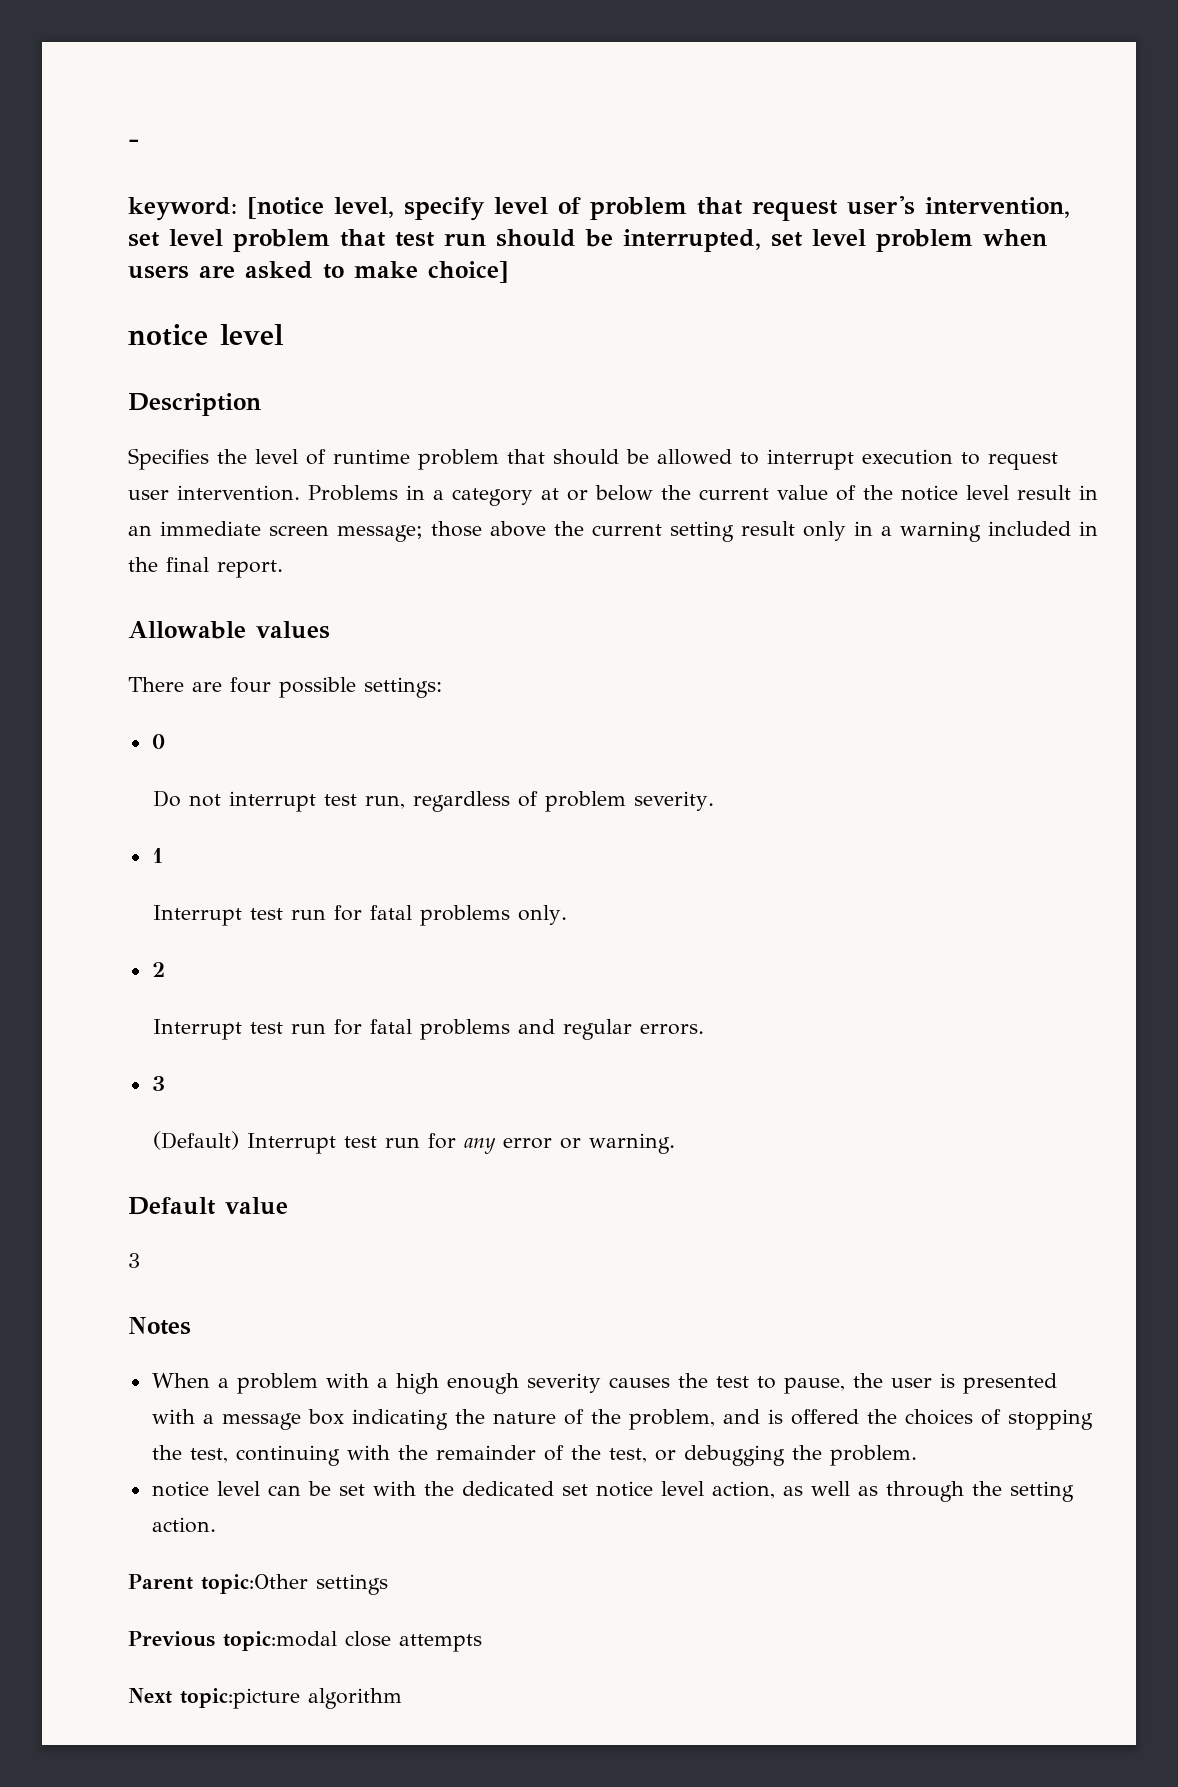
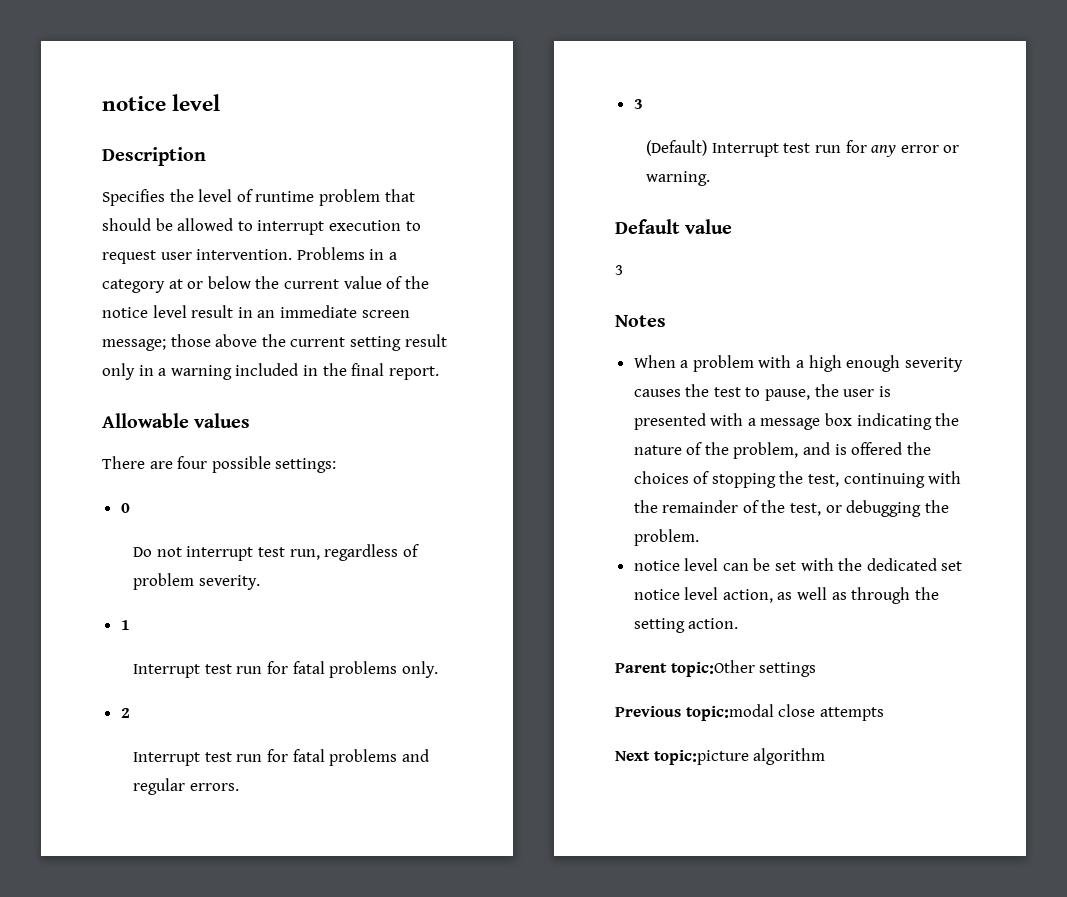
- -
- keyword: [notice level, specify level of problem that request user's intervention, set level problem that test run should be interrupted, set level problem when users are asked to make choice]

